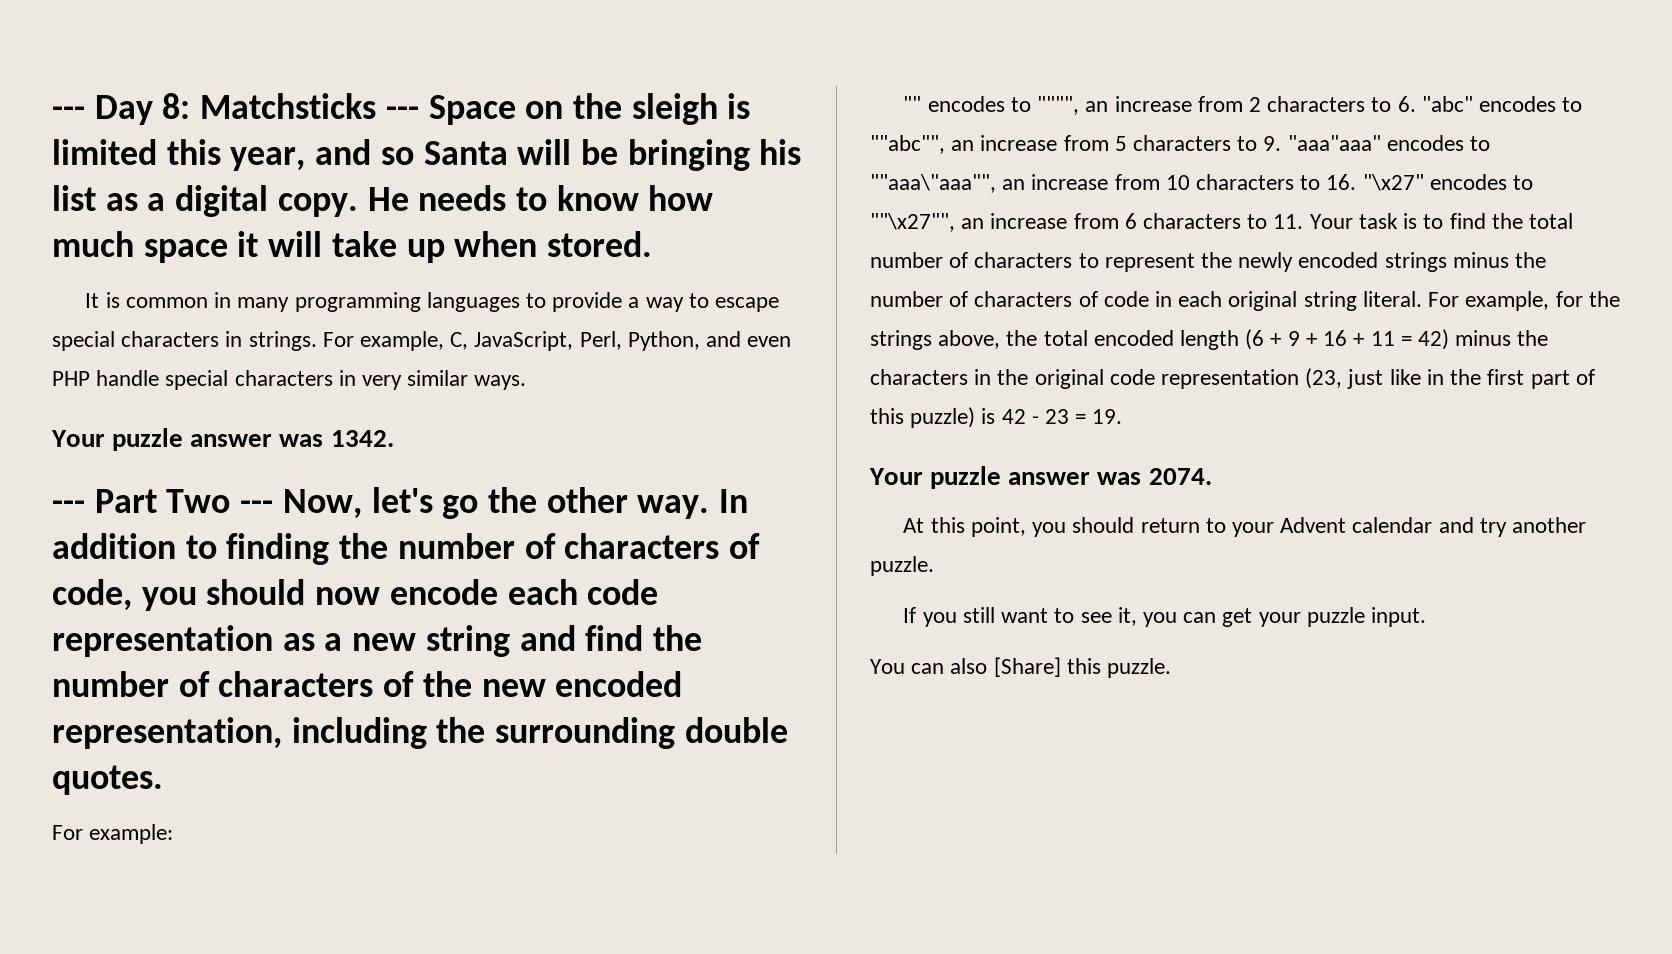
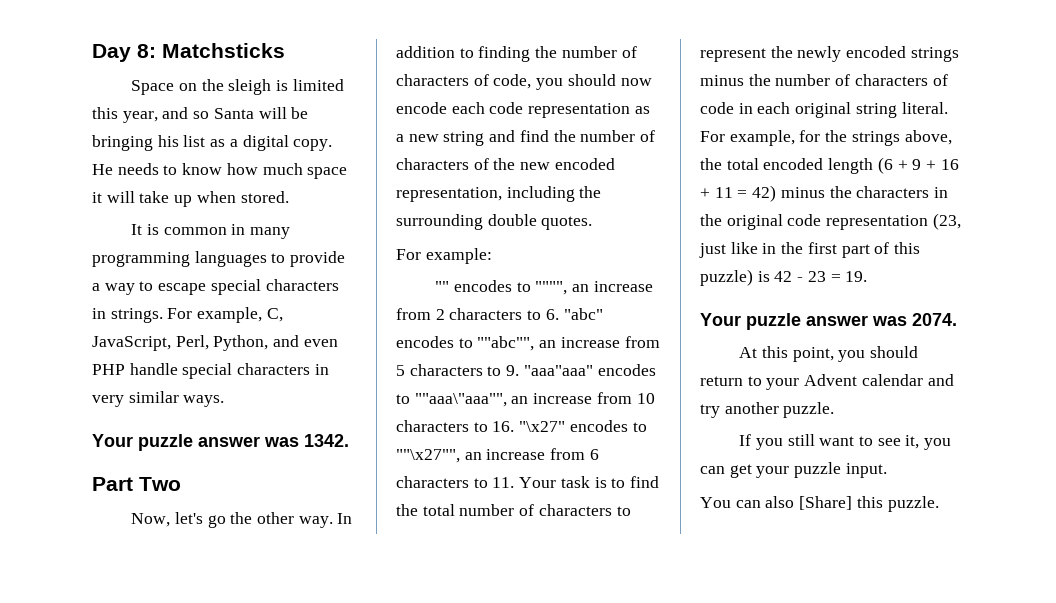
- --- Day 8: Matchsticks --- Space on the sleigh is limited this year, and so Santa will be bringing his list as a digital copy.
+ Day 8: Matchsticks
+ Space on the sleigh is limited this year, and so Santa will be bringing his list as a digital copy.
- --- Part Two --- Now, let's go the other way.
+ Part Two
+ Now, let's go the other way.

